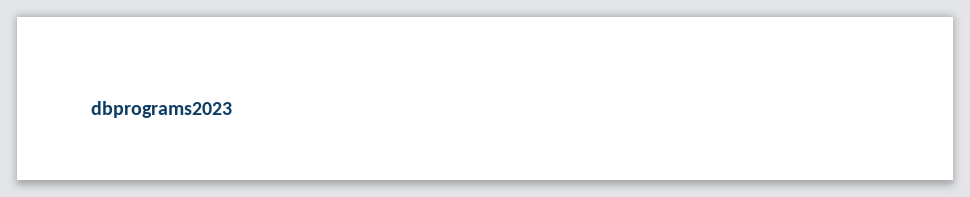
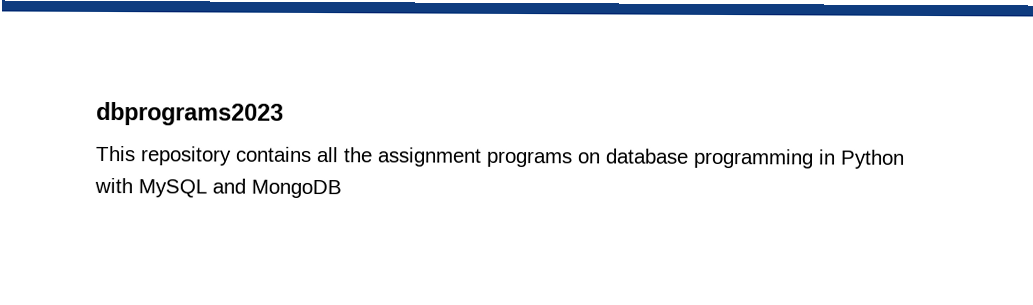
+ This repository contains all the assignment programs on database programming in Python with MySQL and MongoDB

